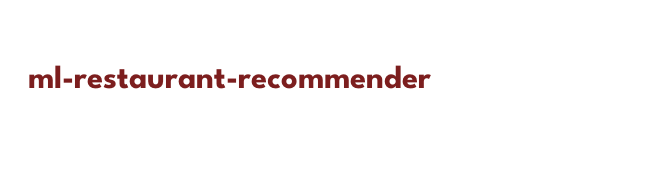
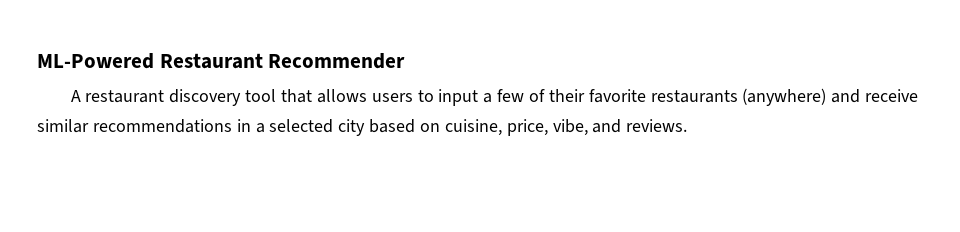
- ml-restaurant-recommender
+ ML-Powered Restaurant Recommender
+ A restaurant discovery tool that allows users to input a few of their favorite restaurants (anywhere) and receive similar recommendations in a selected city based on cuisine, price, vibe, and reviews.

